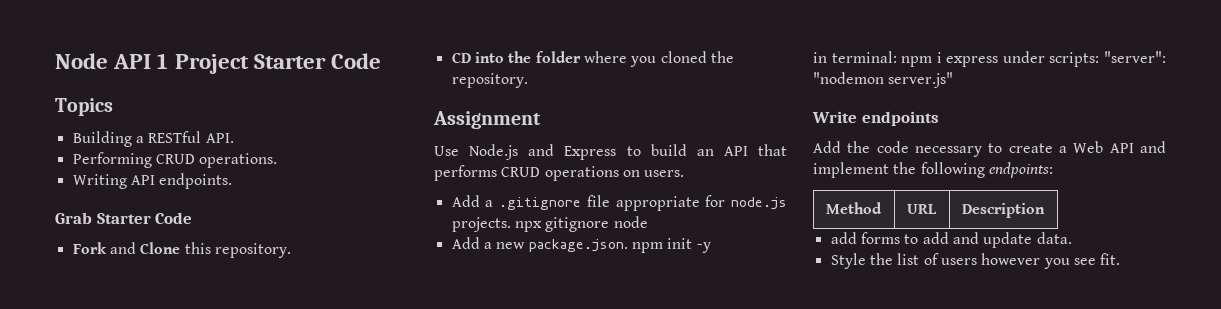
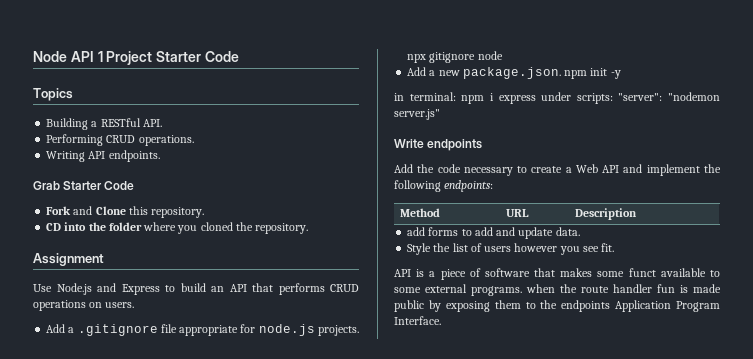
+ API is a piece of software that makes some funct available to some external programs. when the route handler fun is made public by exposing them to the endpoints Application Program Interface.

